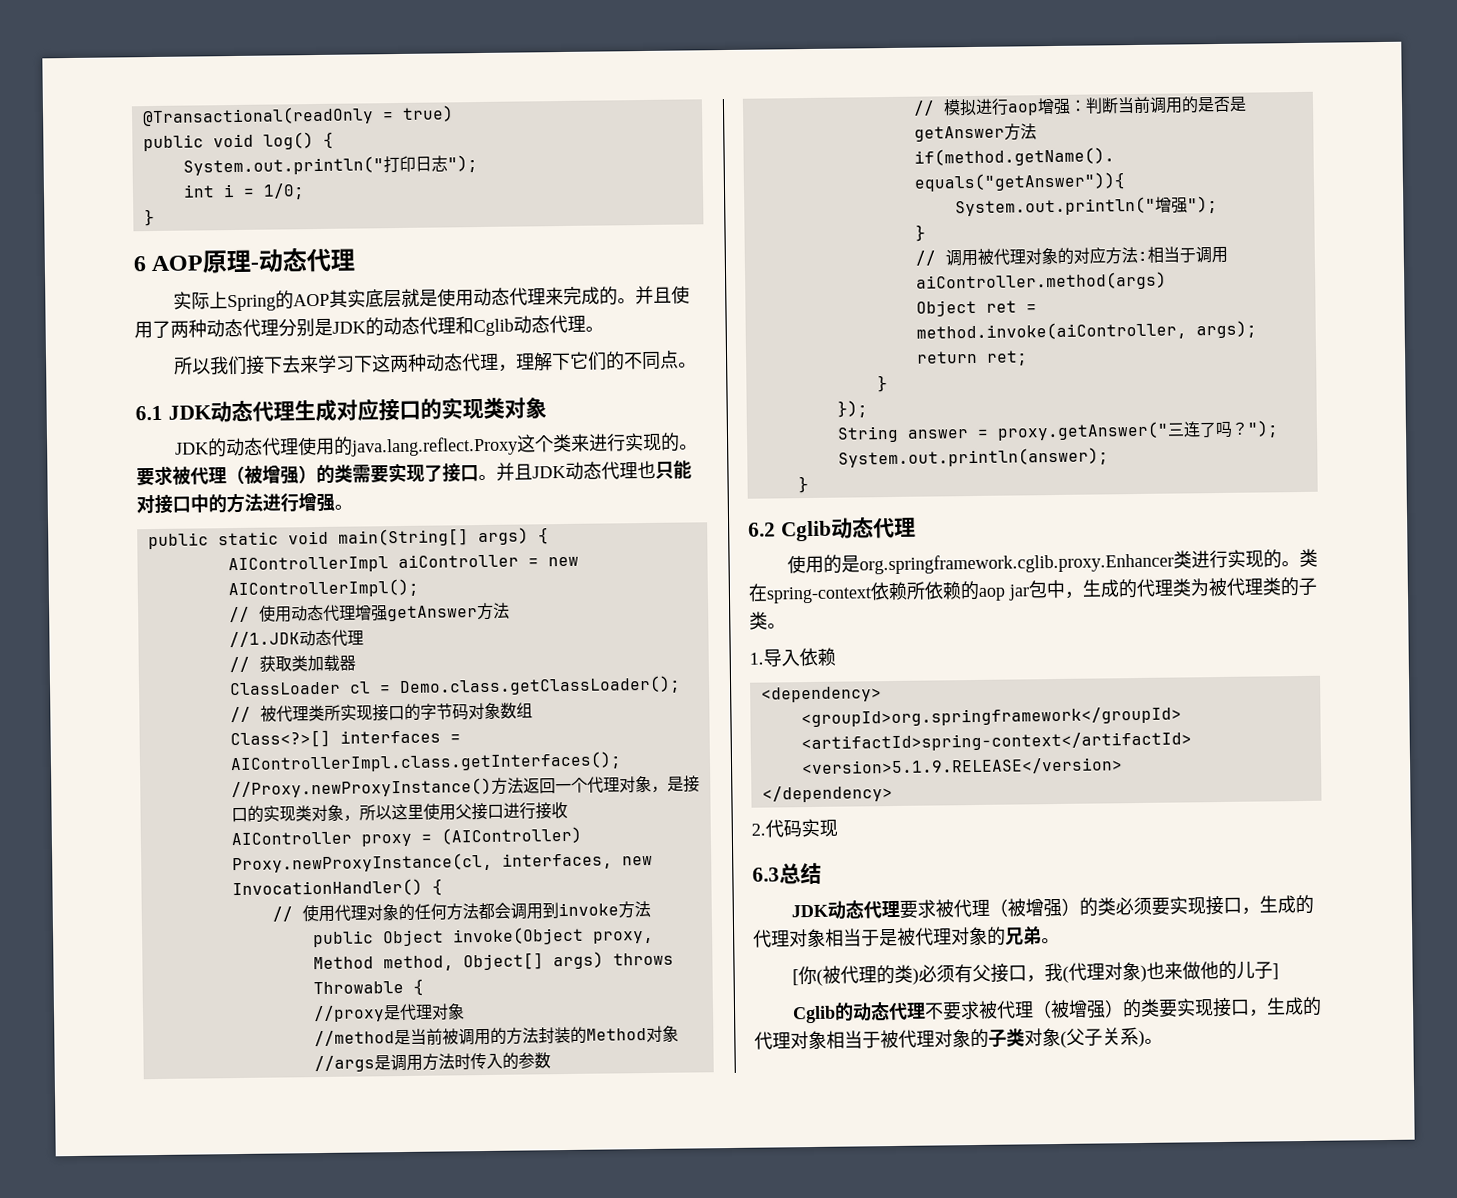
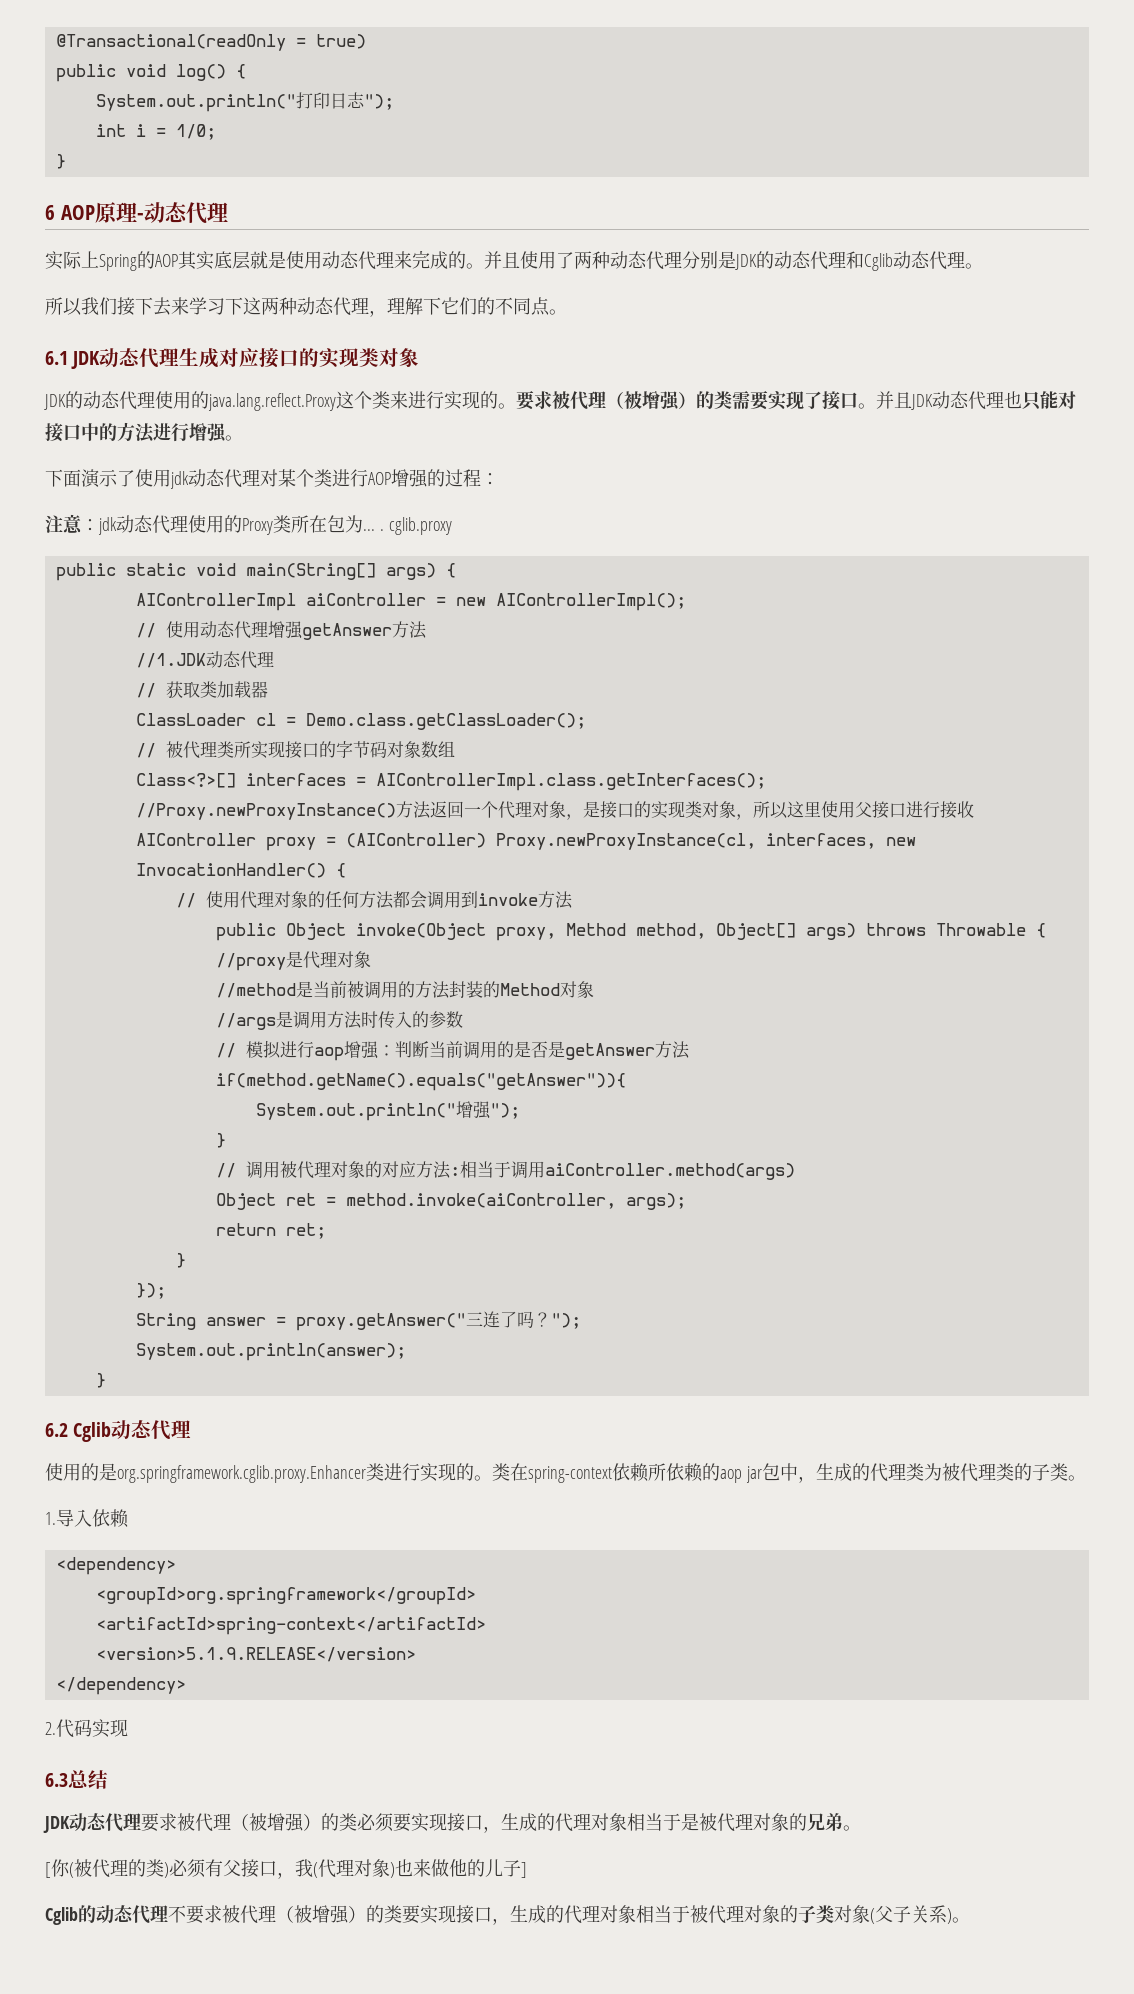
+ 下面演示了使用jdk动态代理对某个类进行AOP增强的过程：
+ 注意：jdk动态代理使用的Proxy类所在包为... . cglib.proxy

